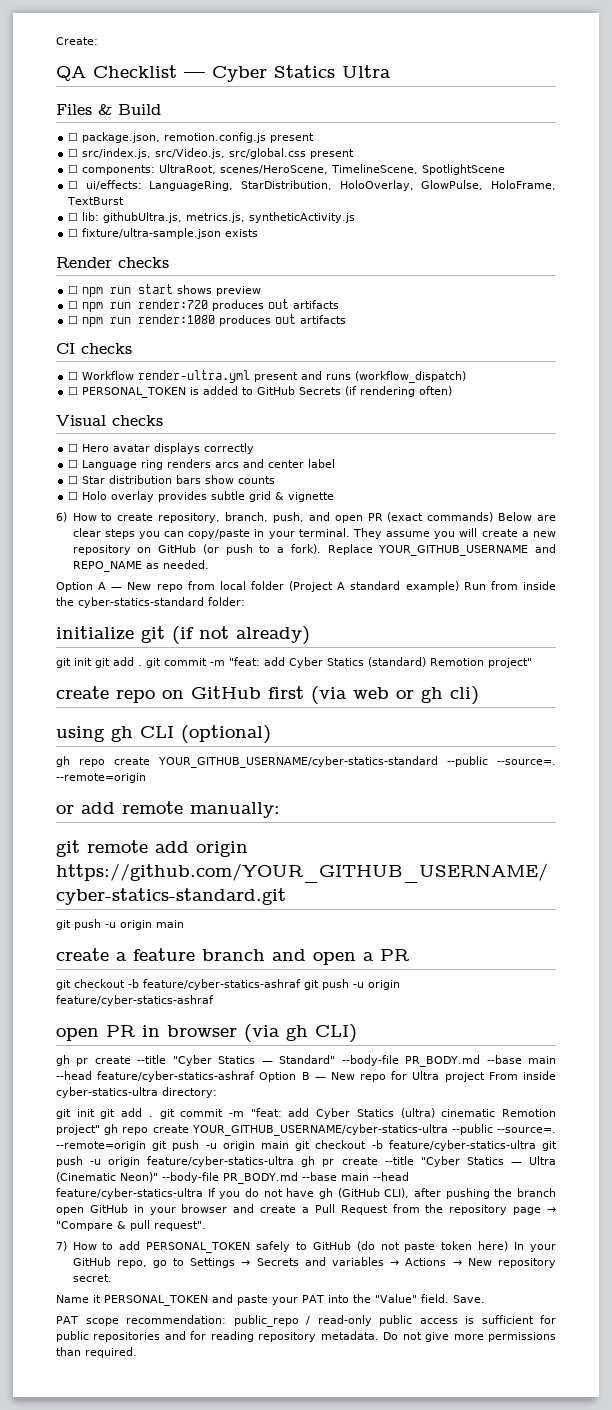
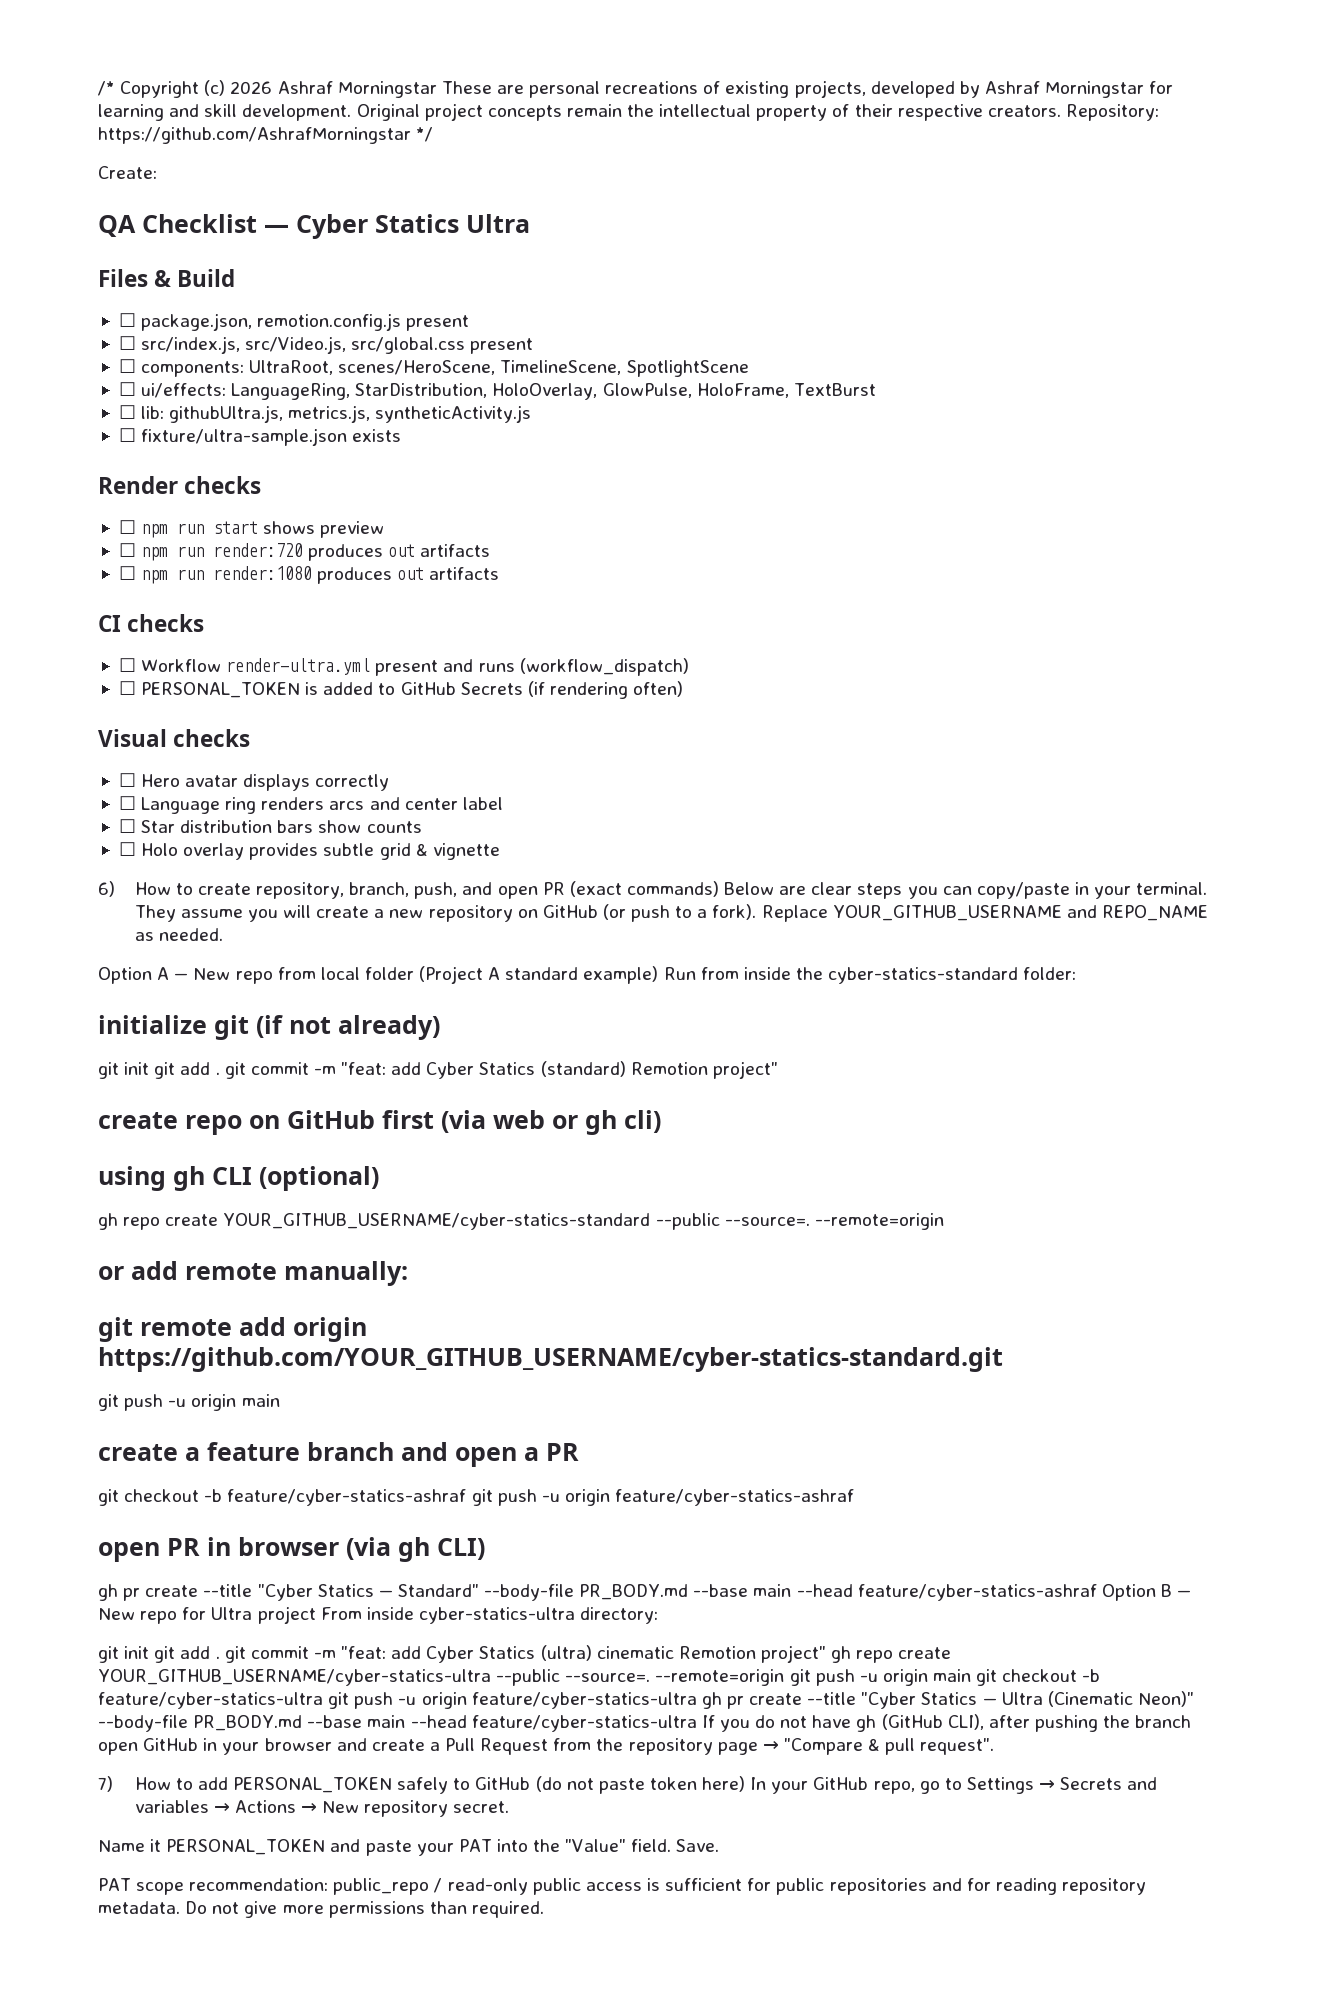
+ /* Copyright (c) 2026 Ashraf Morningstar These are personal recreations of existing projects, developed by Ashraf Morningstar for learning and skill development. Original project concepts remain the intellectual property of their respective creators. Repository: https://github.com/AshrafMorningstar */

